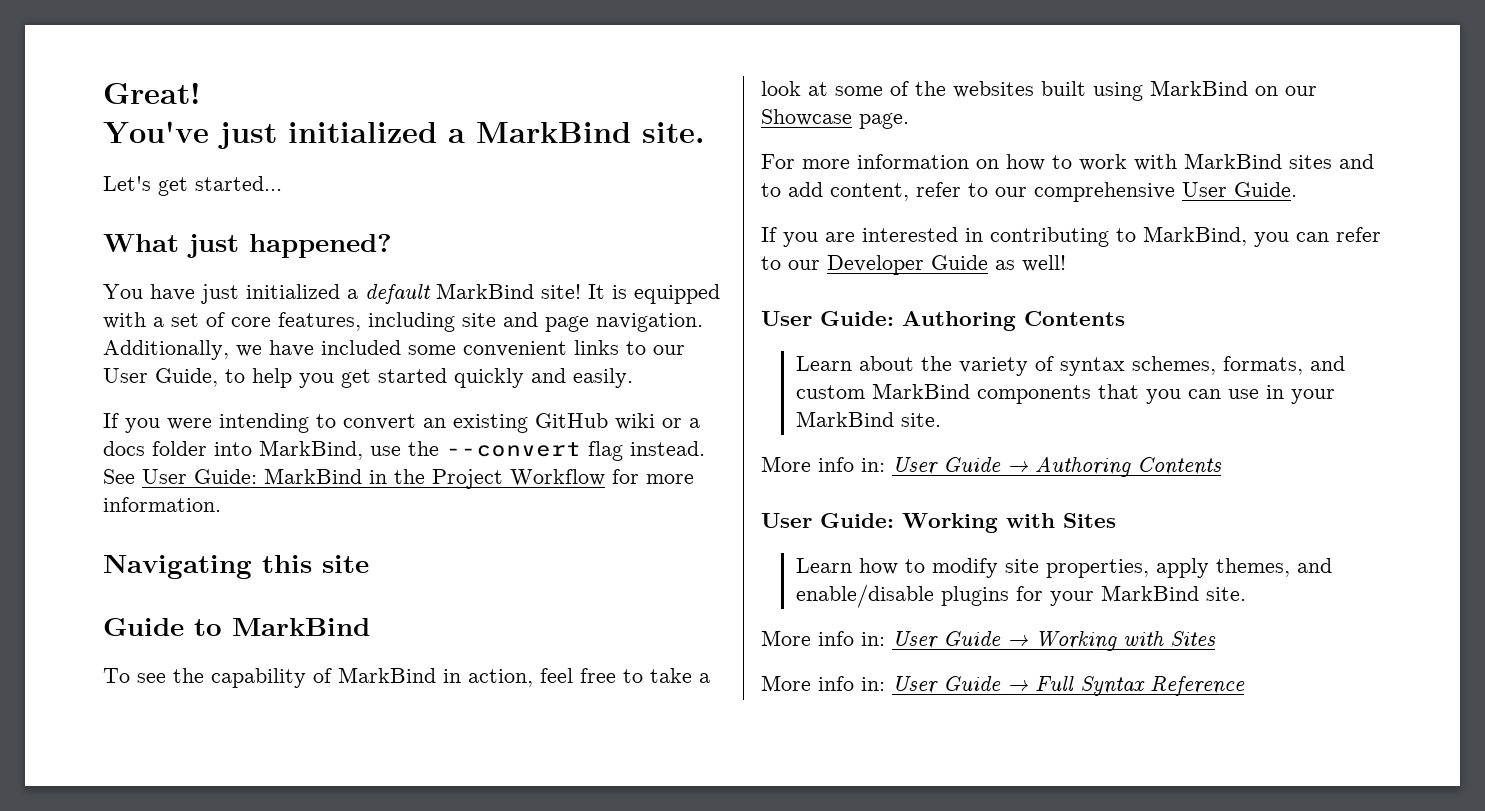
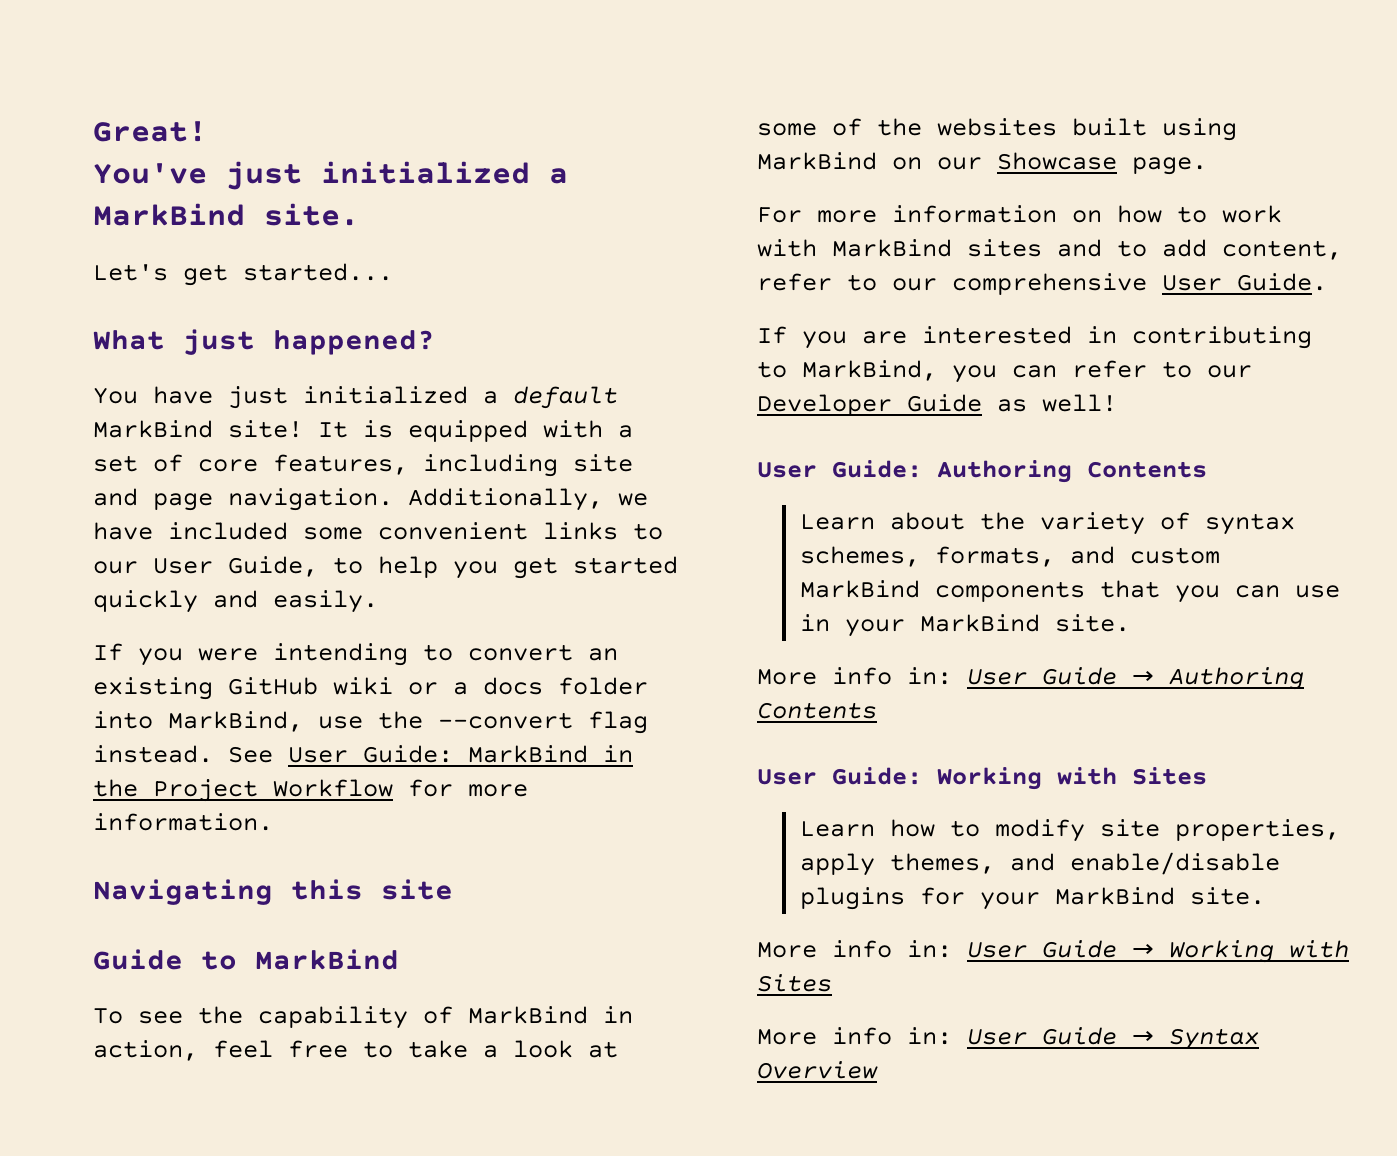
- More info in: User Guide → Full Syntax Reference
+ More info in: User Guide → Syntax Overview

